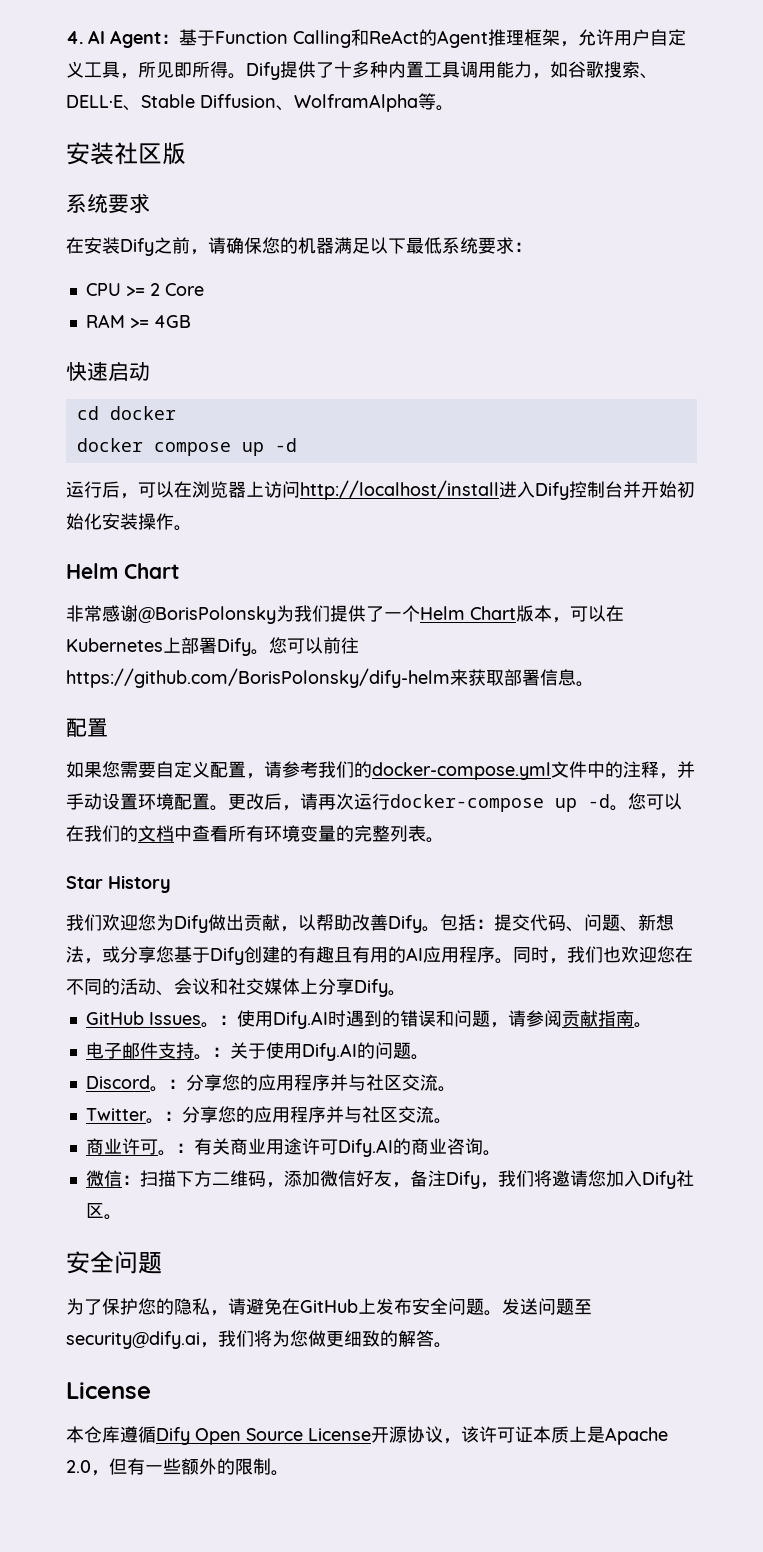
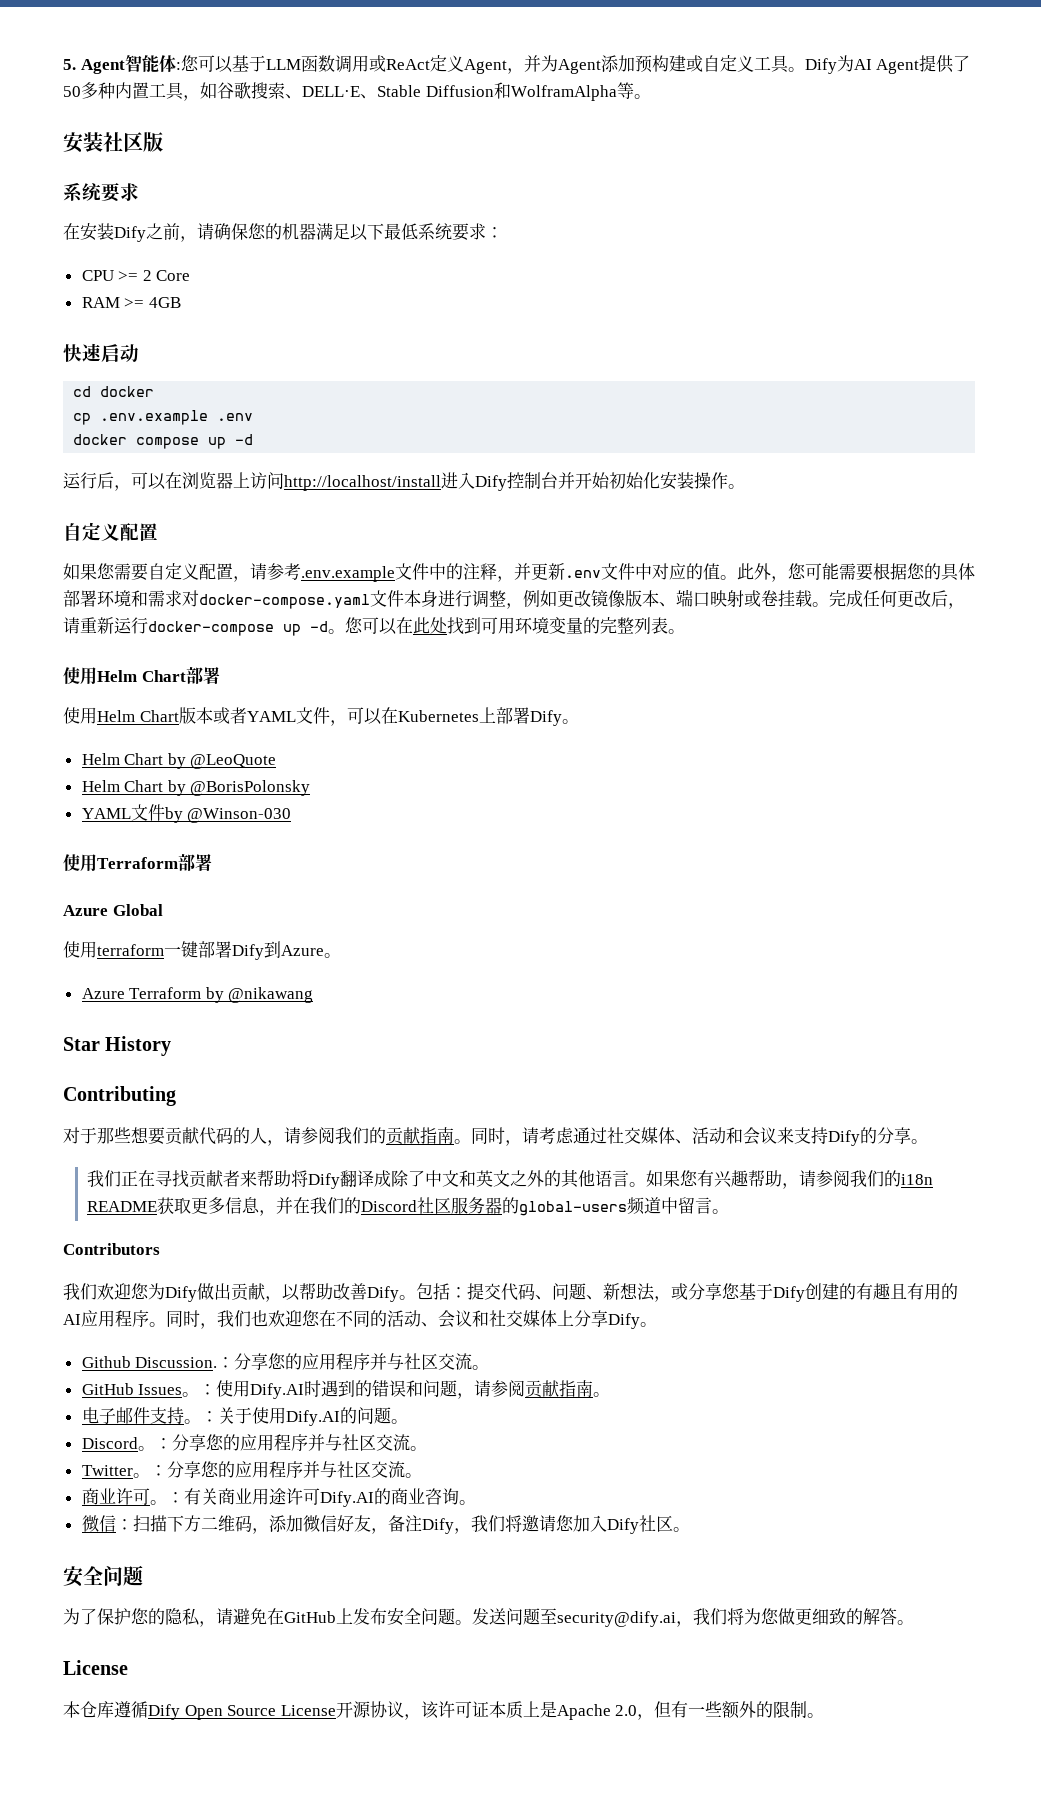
- 4. AI Agent：基于Function Calling和ReAct的Agent推理框架，允许用户自定义工具，所见即所得。Dify提供了十多种内置工具调用能力，如谷歌搜索、DELL·E、Stable Diffusion、WolframAlpha等。
+ 5. Agent智能体:您可以基于LLM函数调用或ReAct定义Agent，并为Agent添加预构建或自定义工具。Dify为AI Agent提供了50多种内置工具，如谷歌搜索、DELL·E、Stable Diffusion和WolframAlpha等。
+ cp .env.example .env
  运行后，可以在浏览器上访问http://localhost/install进入Dify控制台并开始初始化安装操作。
- Helm Chart
- 非常感谢@BorisPolonsky为我们提供了一个Helm Chart版本，可以在Kubernetes上部署Dify。您可以前往https://github.com/BorisPolonsky/dify-helm来获取部署信息。
- 配置
+ 自定义配置
- 如果您需要自定义配置，请参考我们的docker-compose.yml文件中的注释，并手动设置环境配置。更改后，请再次运行docker-compose up -d。
+ 如果您需要自定义配置，请参考.env.example文件中的注释，并更新.env文件中对应的值。此外，您可能需要根据您的具体部署环境和需求对docker-compose.yaml文件本身进行调整，例如更改镜像版本、端口映射或卷挂载。完成任何更改后，请重新运行docker-compose up -d。
- 您可以在我们的文档中查看所有环境变量的完整列表。
+ 您可以在此处找到可用环境变量的完整列表。
+ 使用Helm Chart部署
+ 使用Helm Chart版本或者YAML文件，可以在Kubernetes上部署Dify。
+ Helm Chart by @LeoQuote
+ Helm Chart by @BorisPolonsky
+ YAML文件by @Winson-030
+ 使用Terraform部署
+ Azure Global
+ 使用terraform一键部署Dify到Azure。
+ Azure Terraform by @nikawang
  Star History
+ Contributing
+ 对于那些想要贡献代码的人，请参阅我们的贡献指南。同时，请考虑通过社交媒体、活动和会议来支持Dify的分享。
+ 我们正在寻找贡献者来帮助将Dify翻译成除了中文和英文之外的其他语言。如果您有兴趣帮助，请参阅我们的i18n README获取更多信息，并在我们的Discord社区服务器的global-users频道中留言。
+ Contributors
+ Github Discussion.：分享您的应用程序并与社区交流。

